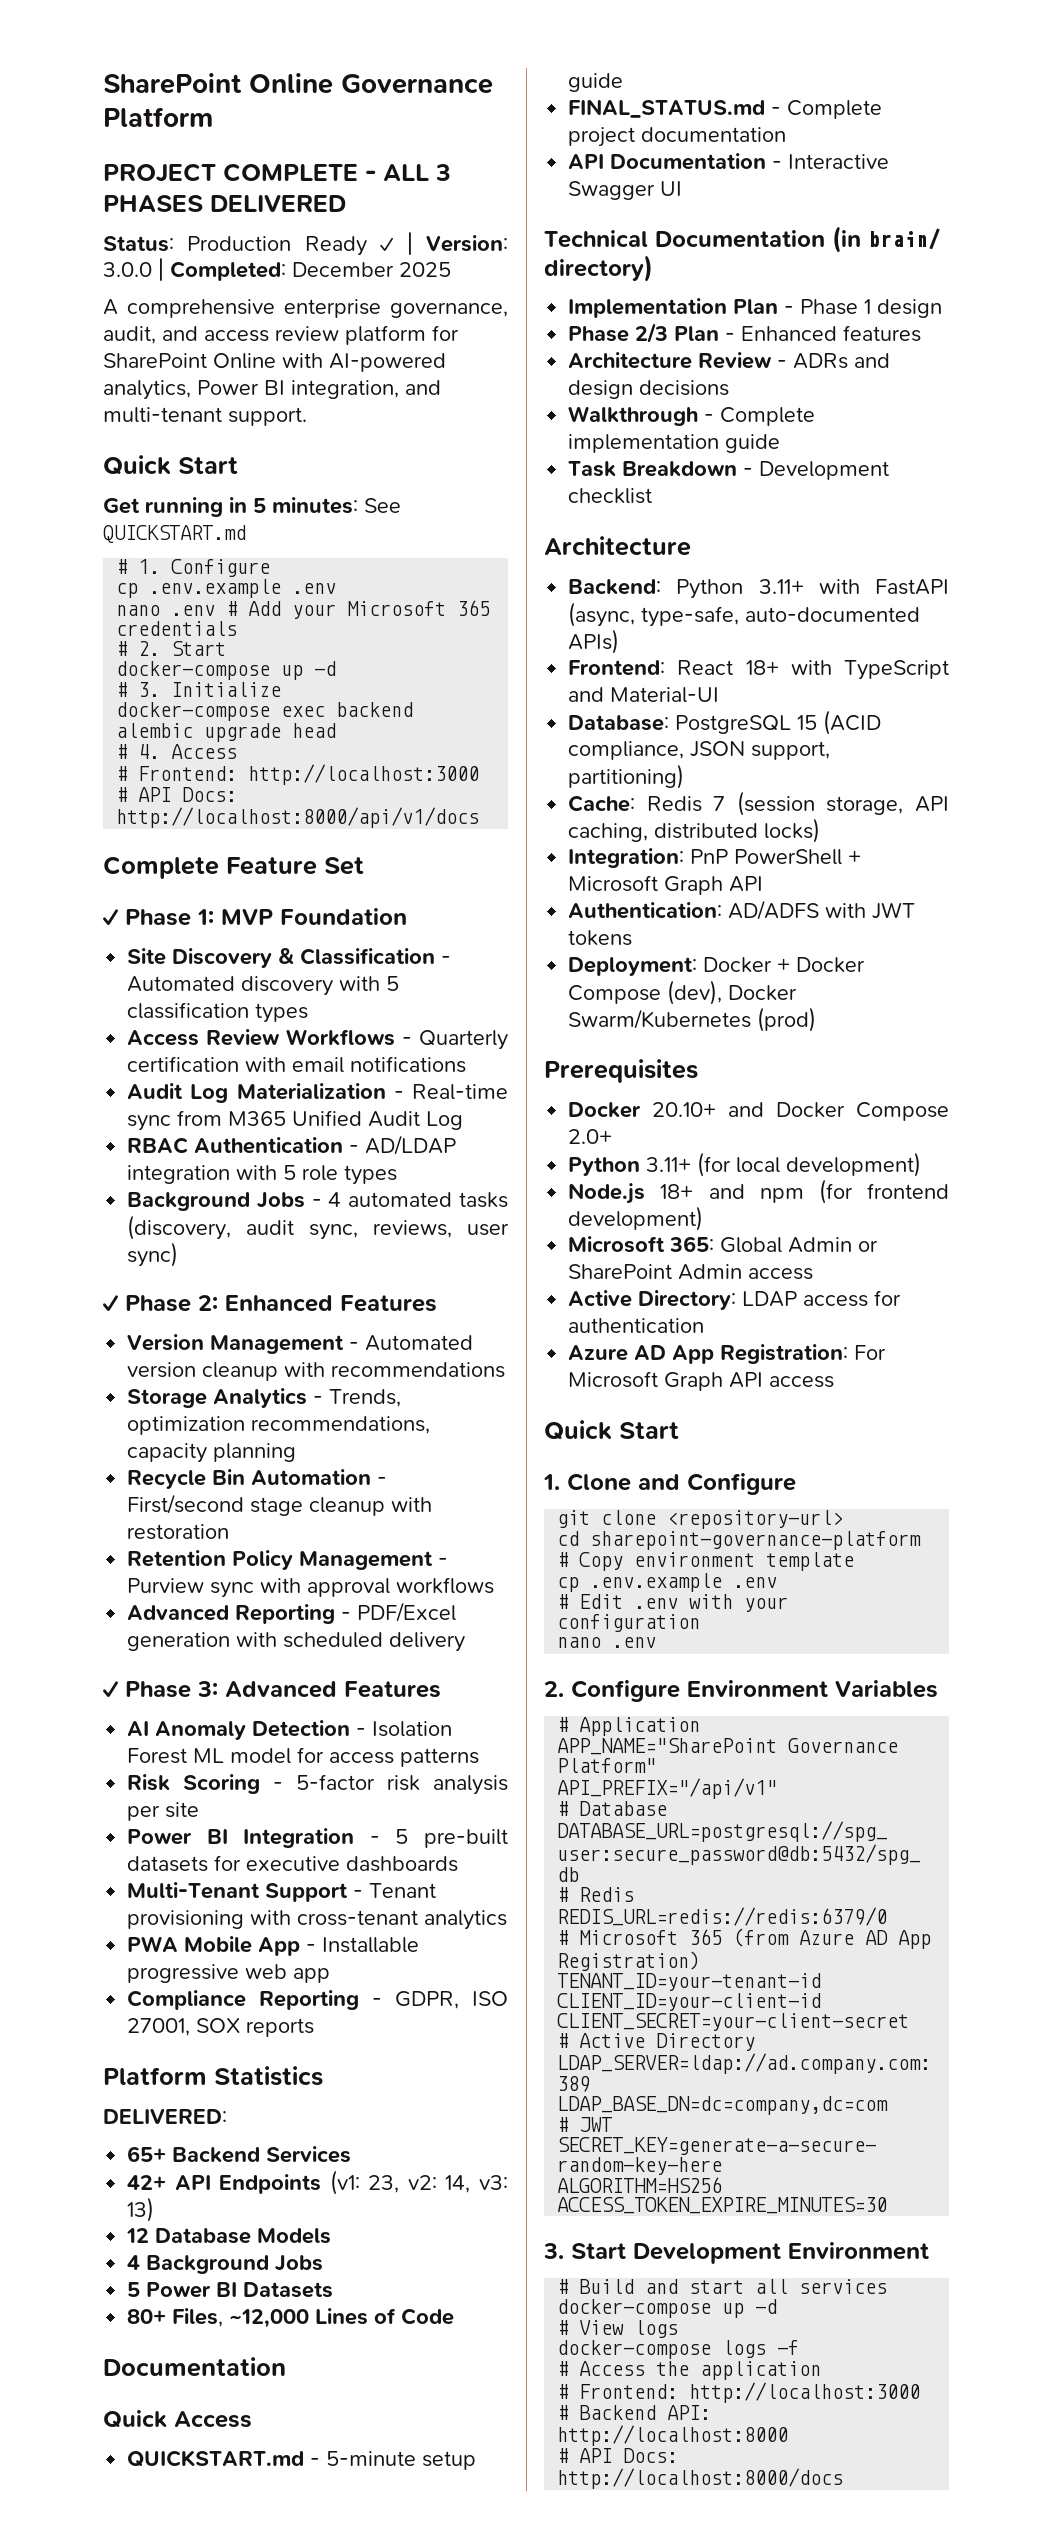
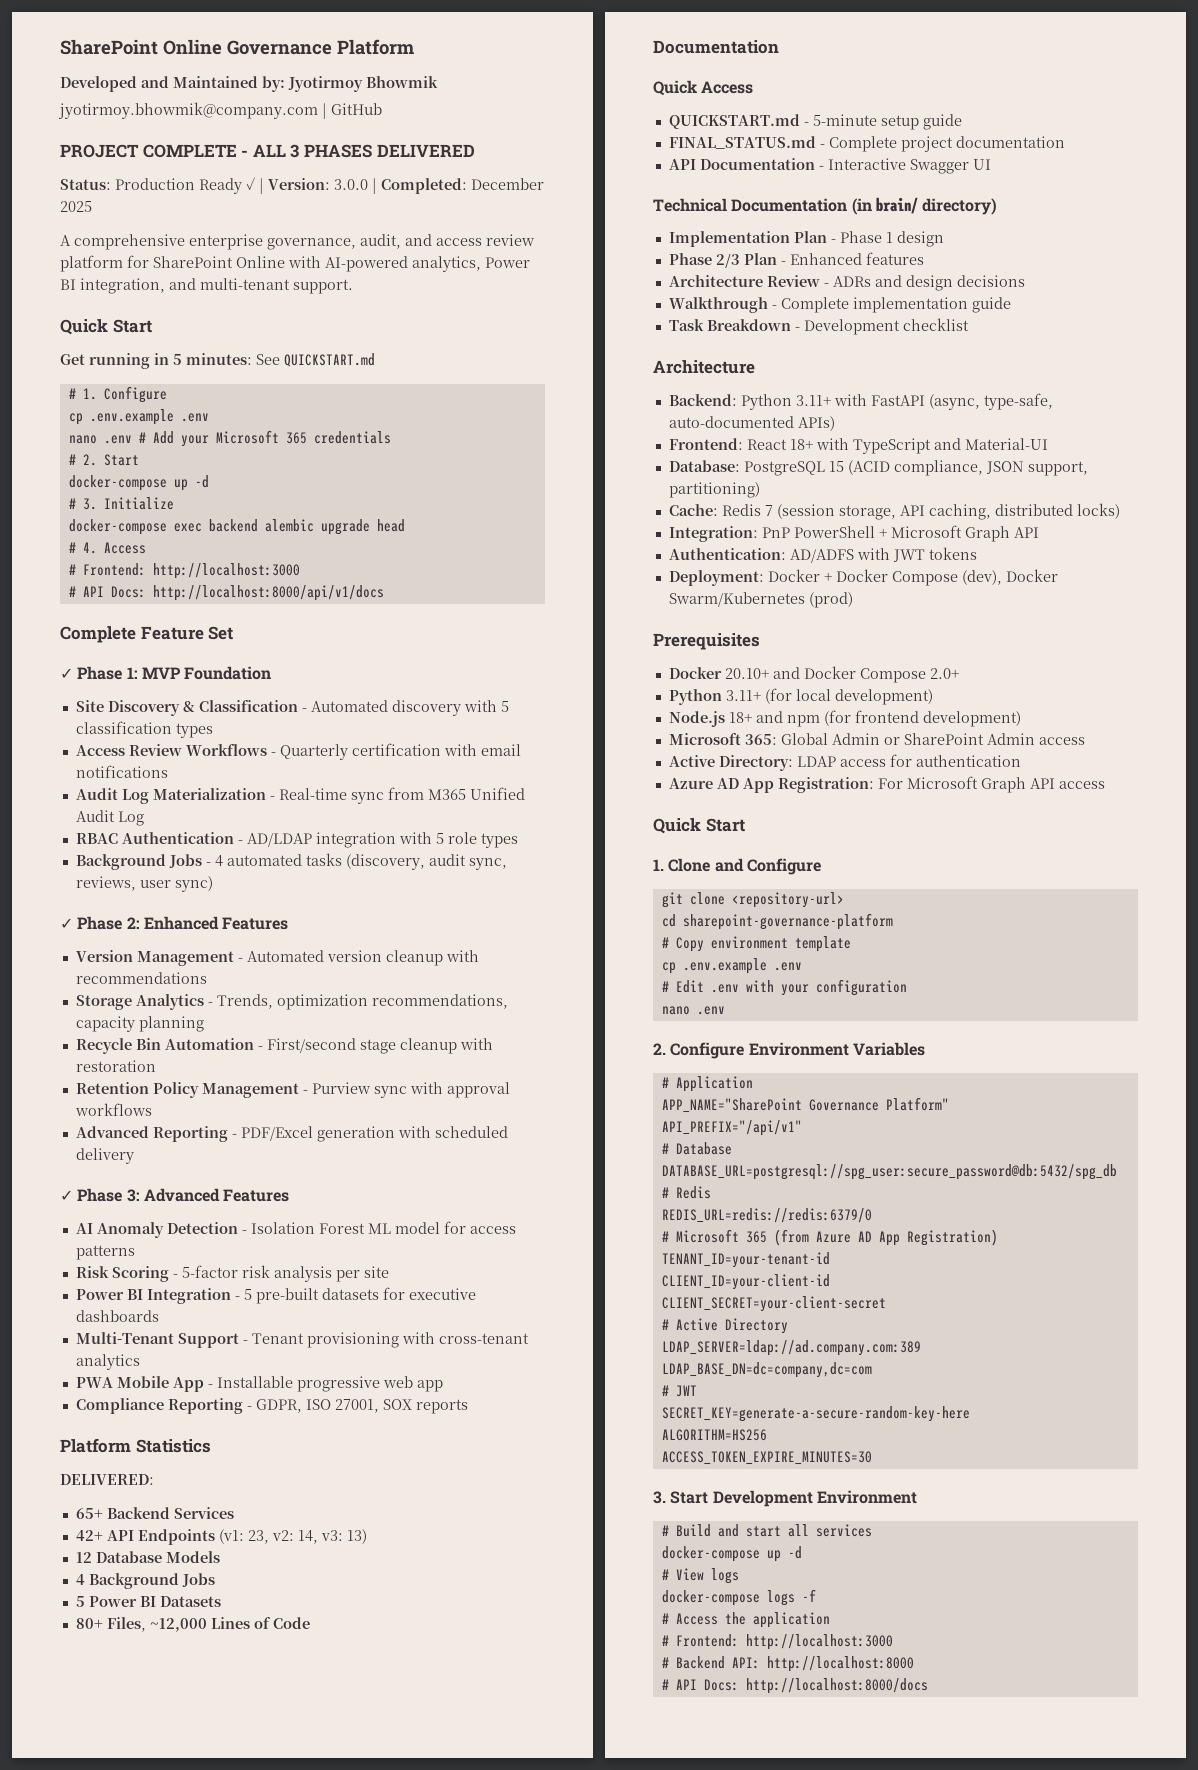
+ Developed and Maintained by: Jyotirmoy Bhowmik
+ jyotirmoy.bhowmik@company.com | GitHub

